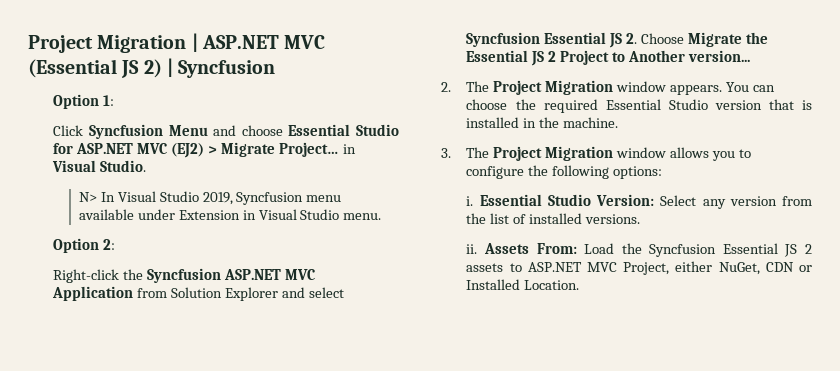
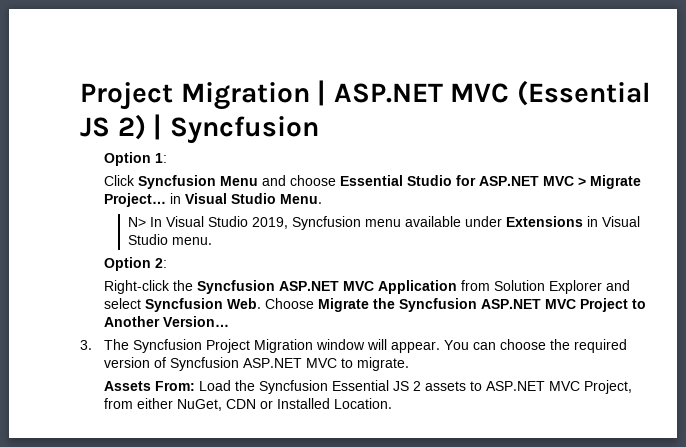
- Click Syncfusion Menu and choose Essential Studio for ASP.NET MVC (EJ2) > Migrate Project… in Visual Studio.
+ Click Syncfusion Menu and choose Essential Studio for ASP.NET MVC > Migrate Project… in Visual Studio Menu.
- N> In Visual Studio 2019, Syncfusion menu available under Extension in Visual Studio menu.
+ N> In Visual Studio 2019, Syncfusion menu available under Extensions in Visual Studio menu.
- Right-click the Syncfusion ASP.NET MVC Application from Solution Explorer and select Syncfusion Essential JS 2. Choose Migrate the Essential JS 2 Project to Another version...
- 2. The Project Migration window appears.
+ Right-click the Syncfusion ASP.NET MVC Application from Solution Explorer and select Syncfusion Web. Choose Migrate the Syncfusion ASP.NET MVC Project to Another Version…
+ 3. The Syncfusion Project Migration window will appear.
- You can choose the required Essential Studio version that is installed in the machine.
- 3. The Project Migration window allows you to configure the following options:
- i. Essential Studio Version: Select any version from the list of installed versions.
- ii. Assets From: Load the Syncfusion Essential JS 2 assets to ASP.NET MVC Project, either NuGet, CDN or Installed Location.
+ You can choose the required version of Syncfusion ASP.NET MVC to migrate.
+ Assets From: Load the Syncfusion Essential JS 2 assets to ASP.NET MVC Project, from either NuGet, CDN or Installed Location.

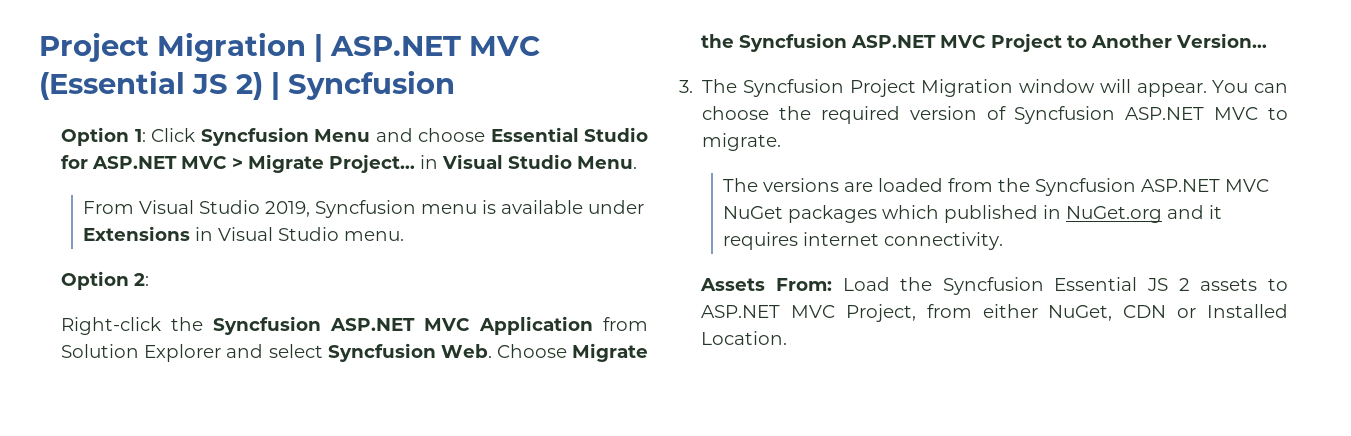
- Option 1:
- Click Syncfusion Menu and choose Essential Studio for ASP.NET MVC > Migrate Project… in Visual Studio Menu.
+ Option 1: Click Syncfusion Menu and choose Essential Studio for ASP.NET MVC > Migrate Project… in Visual Studio Menu.
- N> In Visual Studio 2019, Syncfusion menu available under Extensions in Visual Studio menu.
+ From Visual Studio 2019, Syncfusion menu is available under Extensions in Visual Studio menu.
+ The versions are loaded from the Syncfusion ASP.NET MVC NuGet packages which published in NuGet.org and it requires internet connectivity.

